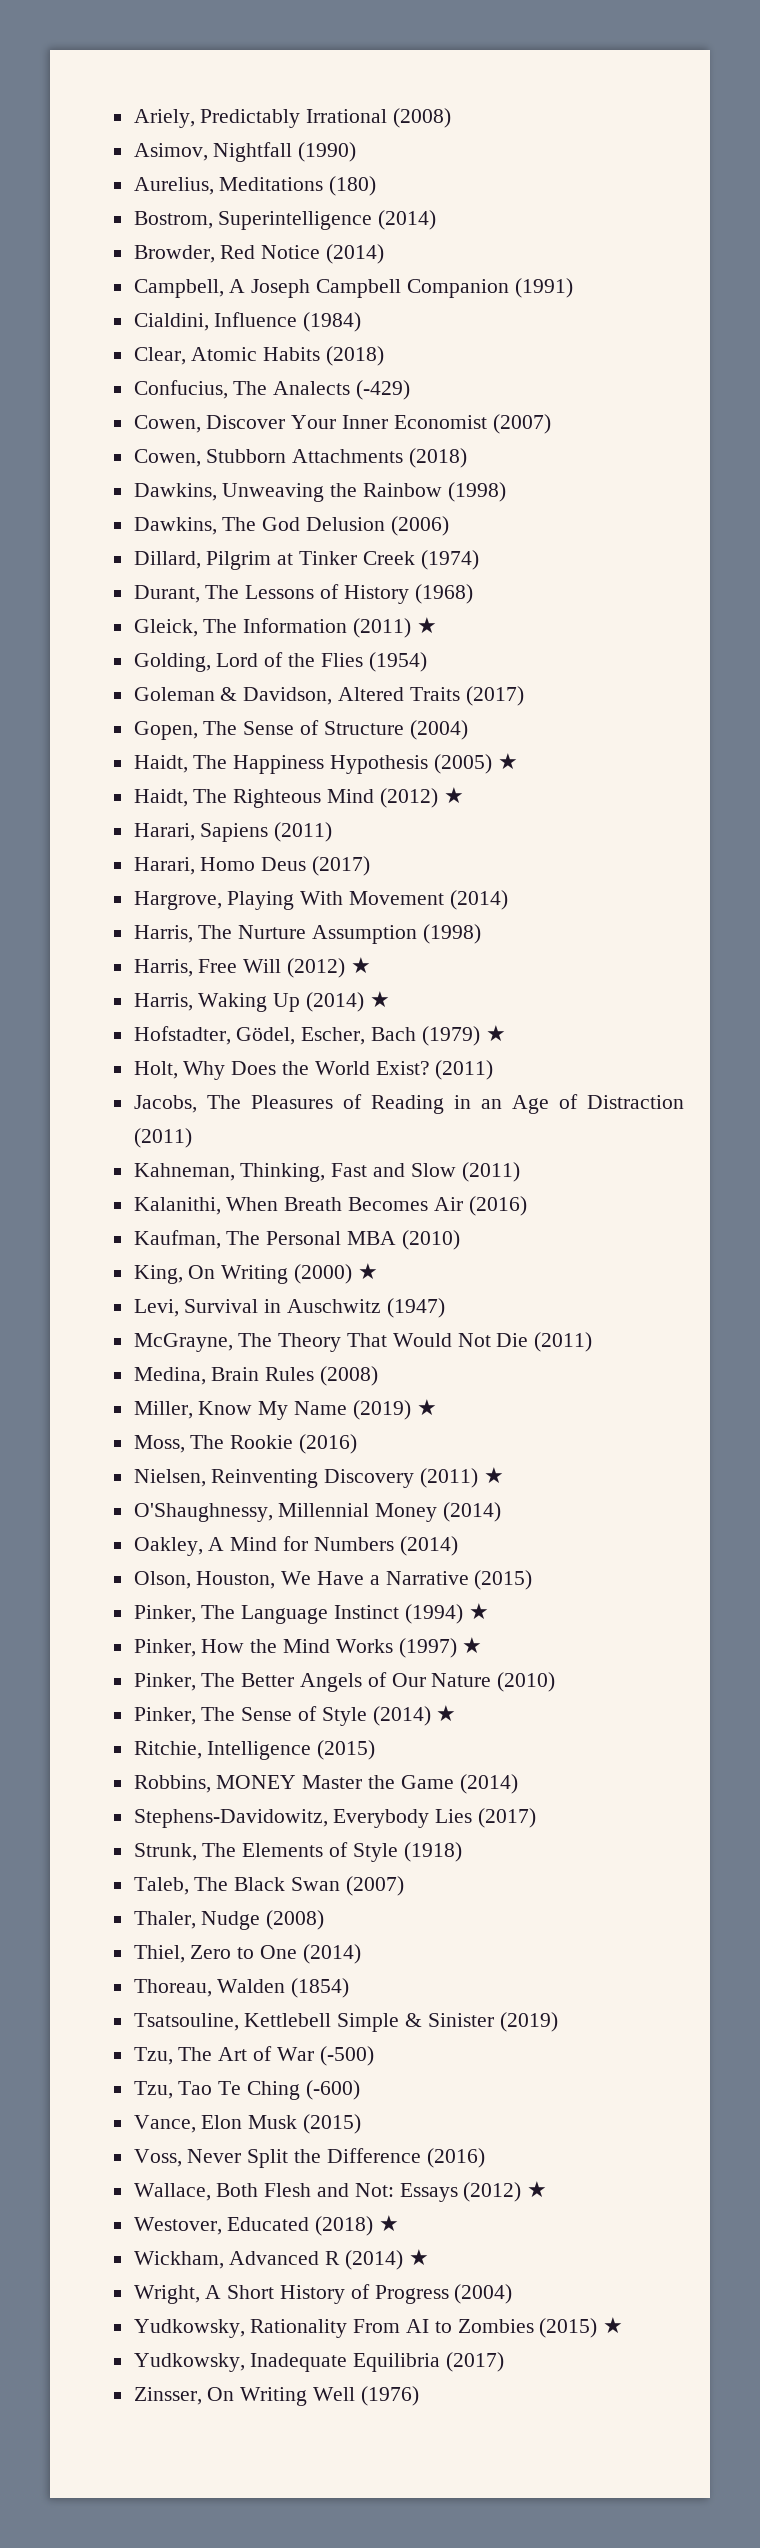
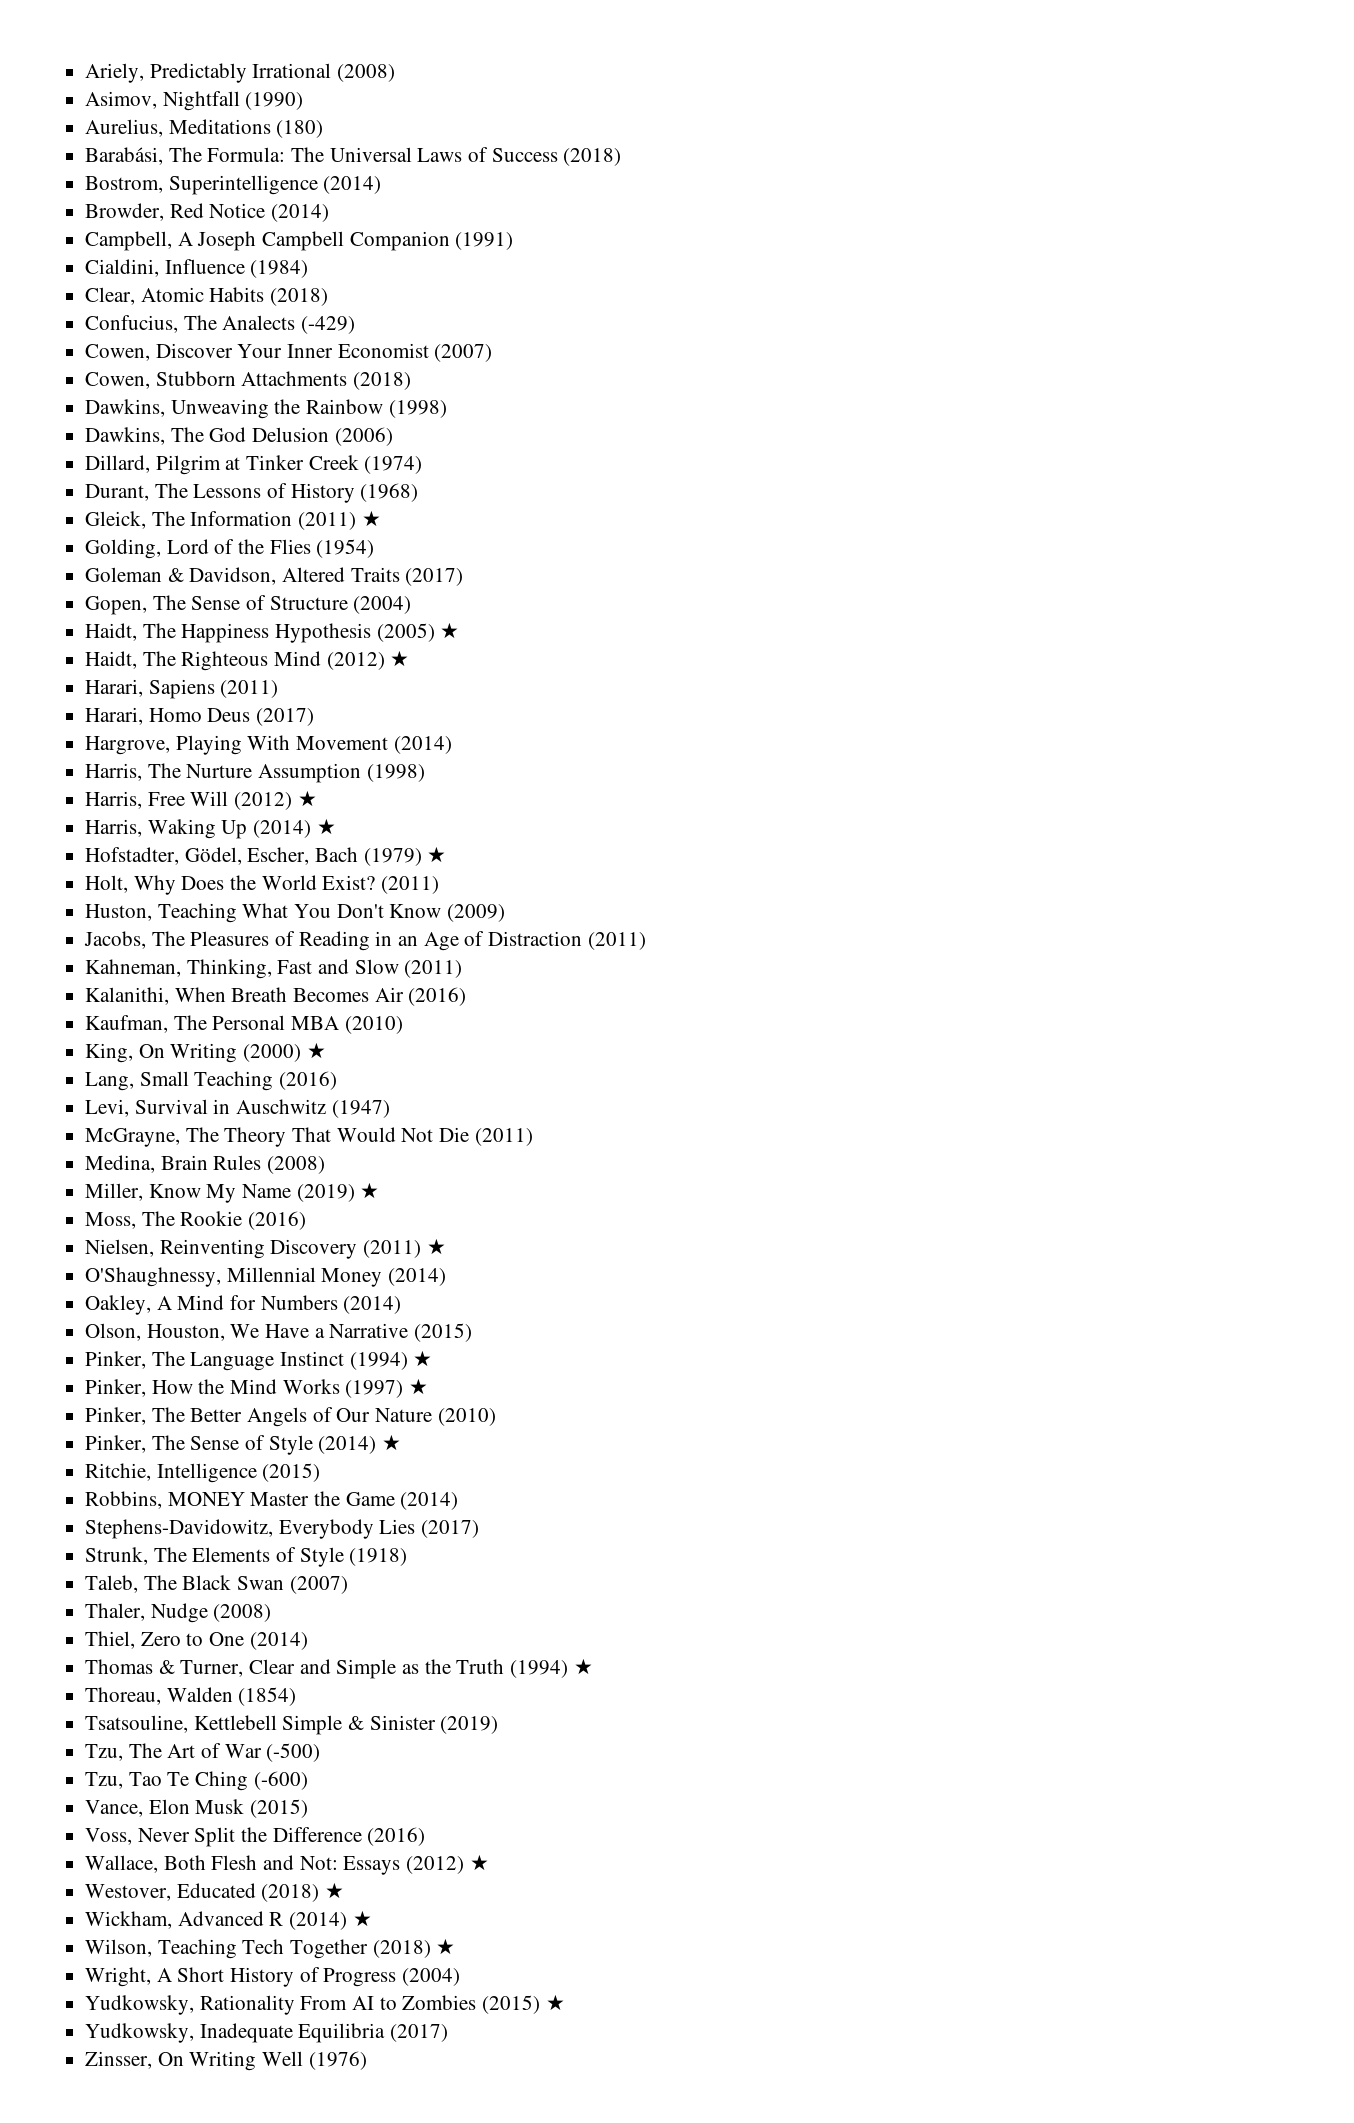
+ Barabási, The Formula: The Universal Laws of Success (2018)
+ Huston, Teaching What You Don't Know (2009)
+ Lang, Small Teaching (2016)
+ Thomas & Turner, Clear and Simple as the Truth (1994) ★
+ Wilson, Teaching Tech Together (2018) ★

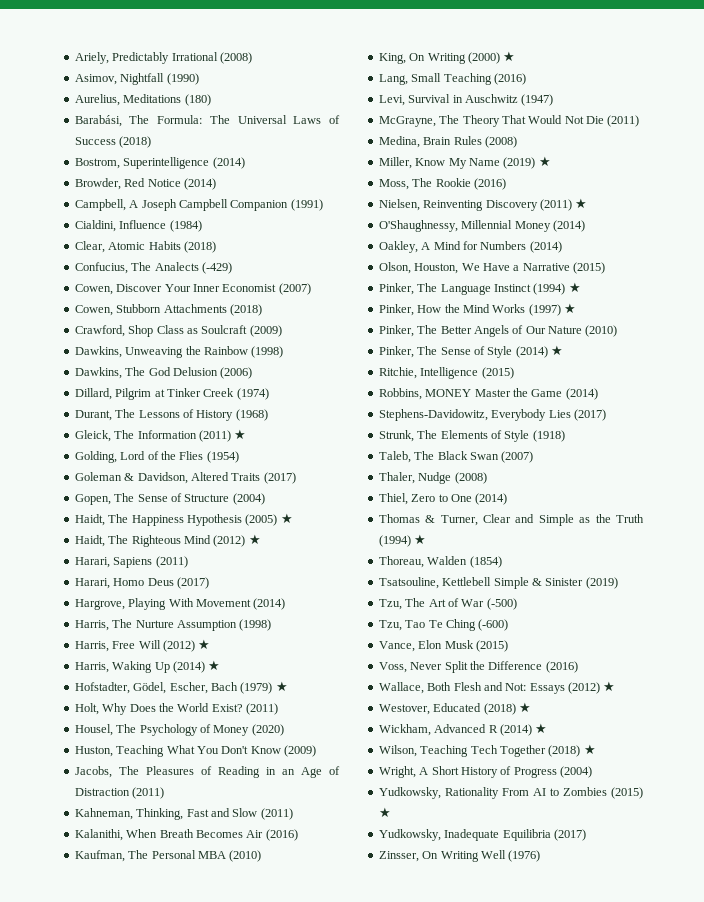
+ Crawford, Shop Class as Soulcraft (2009)
+ Housel, The Psychology of Money (2020)

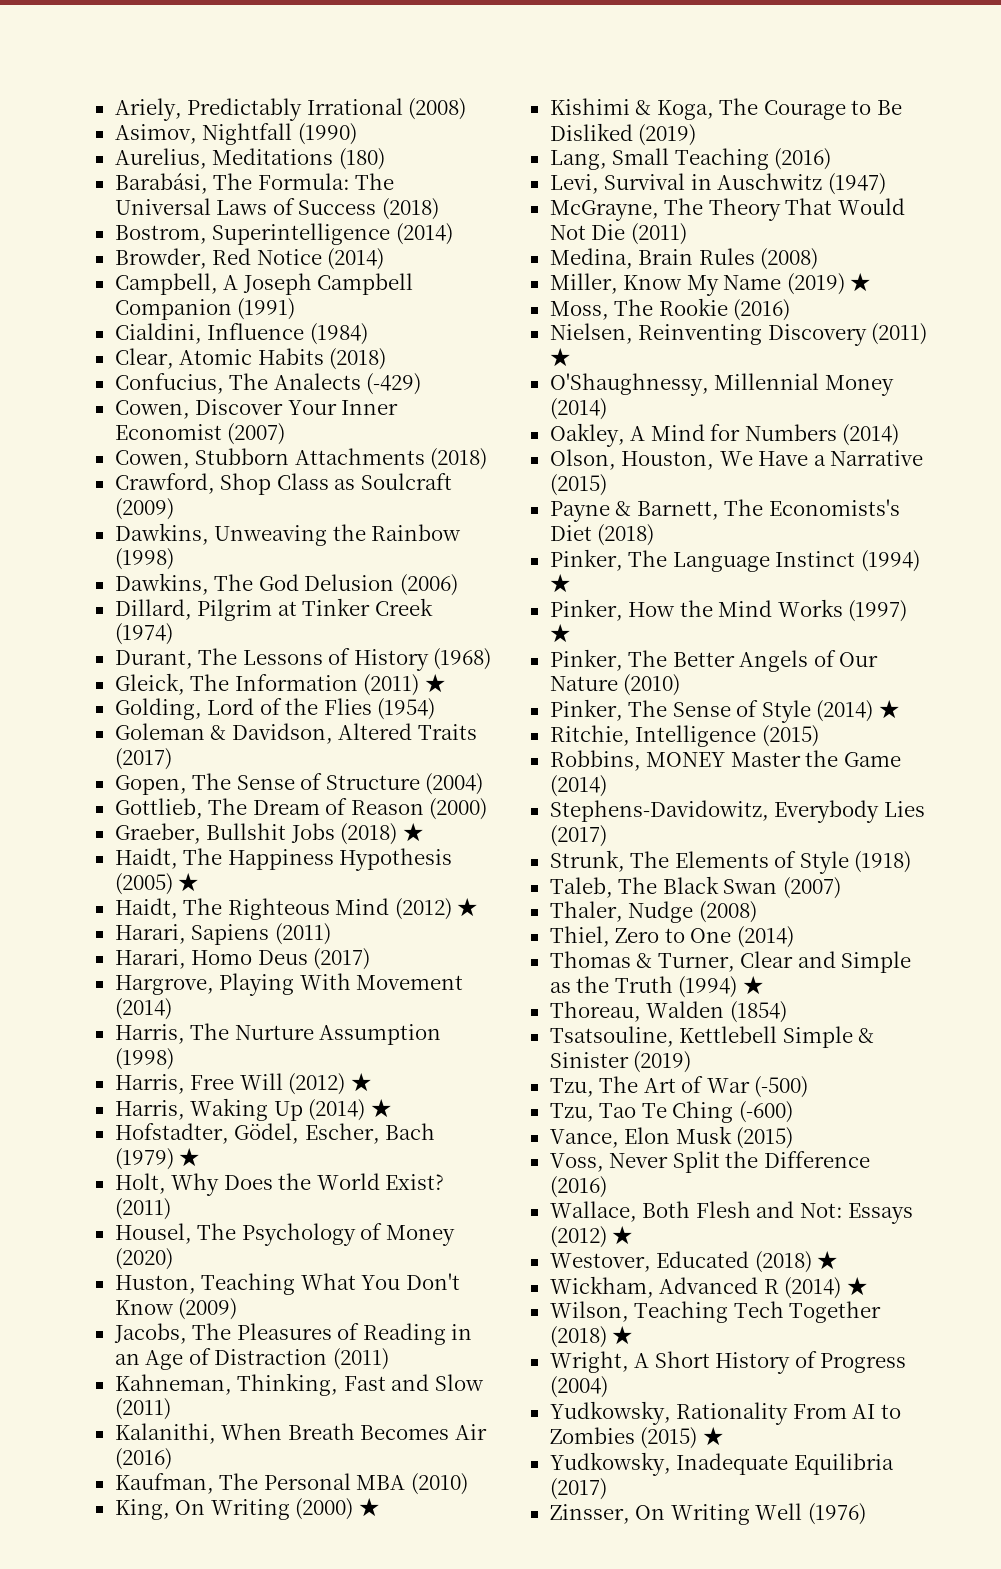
+ Gottlieb, The Dream of Reason (2000)
+ Graeber, Bullshit Jobs (2018) ★
+ Kishimi & Koga, The Courage to Be Disliked (2019)
+ Payne & Barnett, The Economists's Diet (2018)

